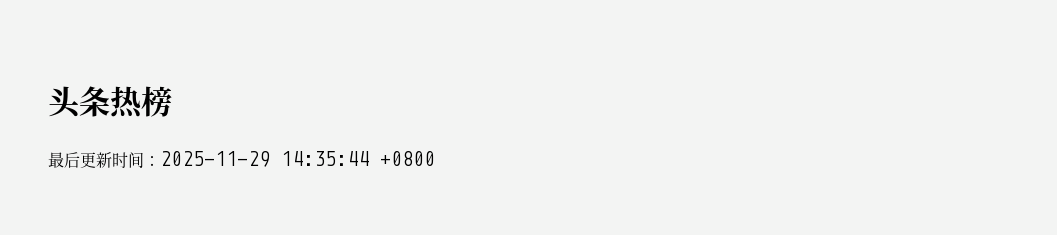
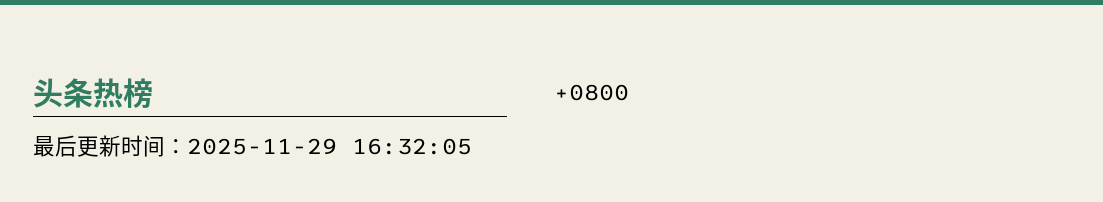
- 最后更新时间：2025-11-29 14:35:44 +0800
+ 最后更新时间：2025-11-29 16:32:05 +0800

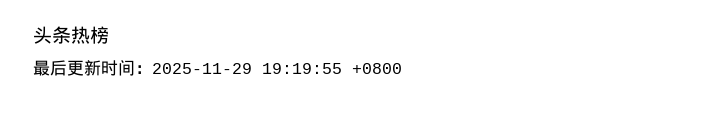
- 最后更新时间：2025-11-29 16:32:05 +0800
+ 最后更新时间：2025-11-29 19:19:55 +0800

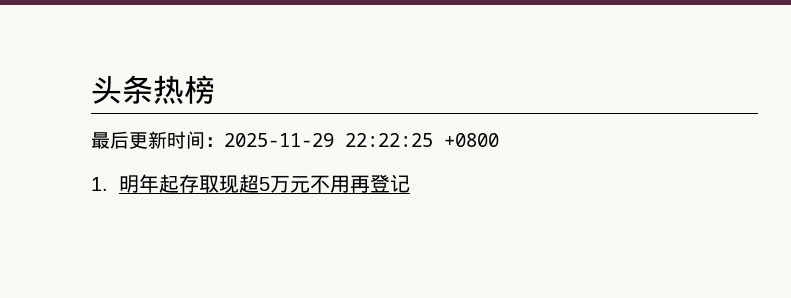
- 最后更新时间：2025-11-29 19:19:55 +0800
+ 最后更新时间：2025-11-29 22:22:25 +0800
+ 1.明年起存取现超5万元不用再登记

